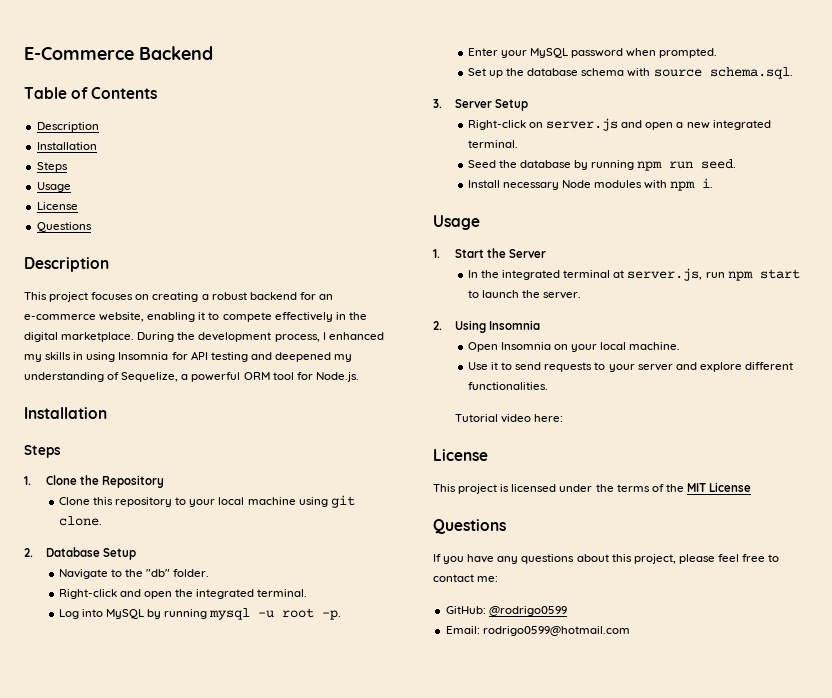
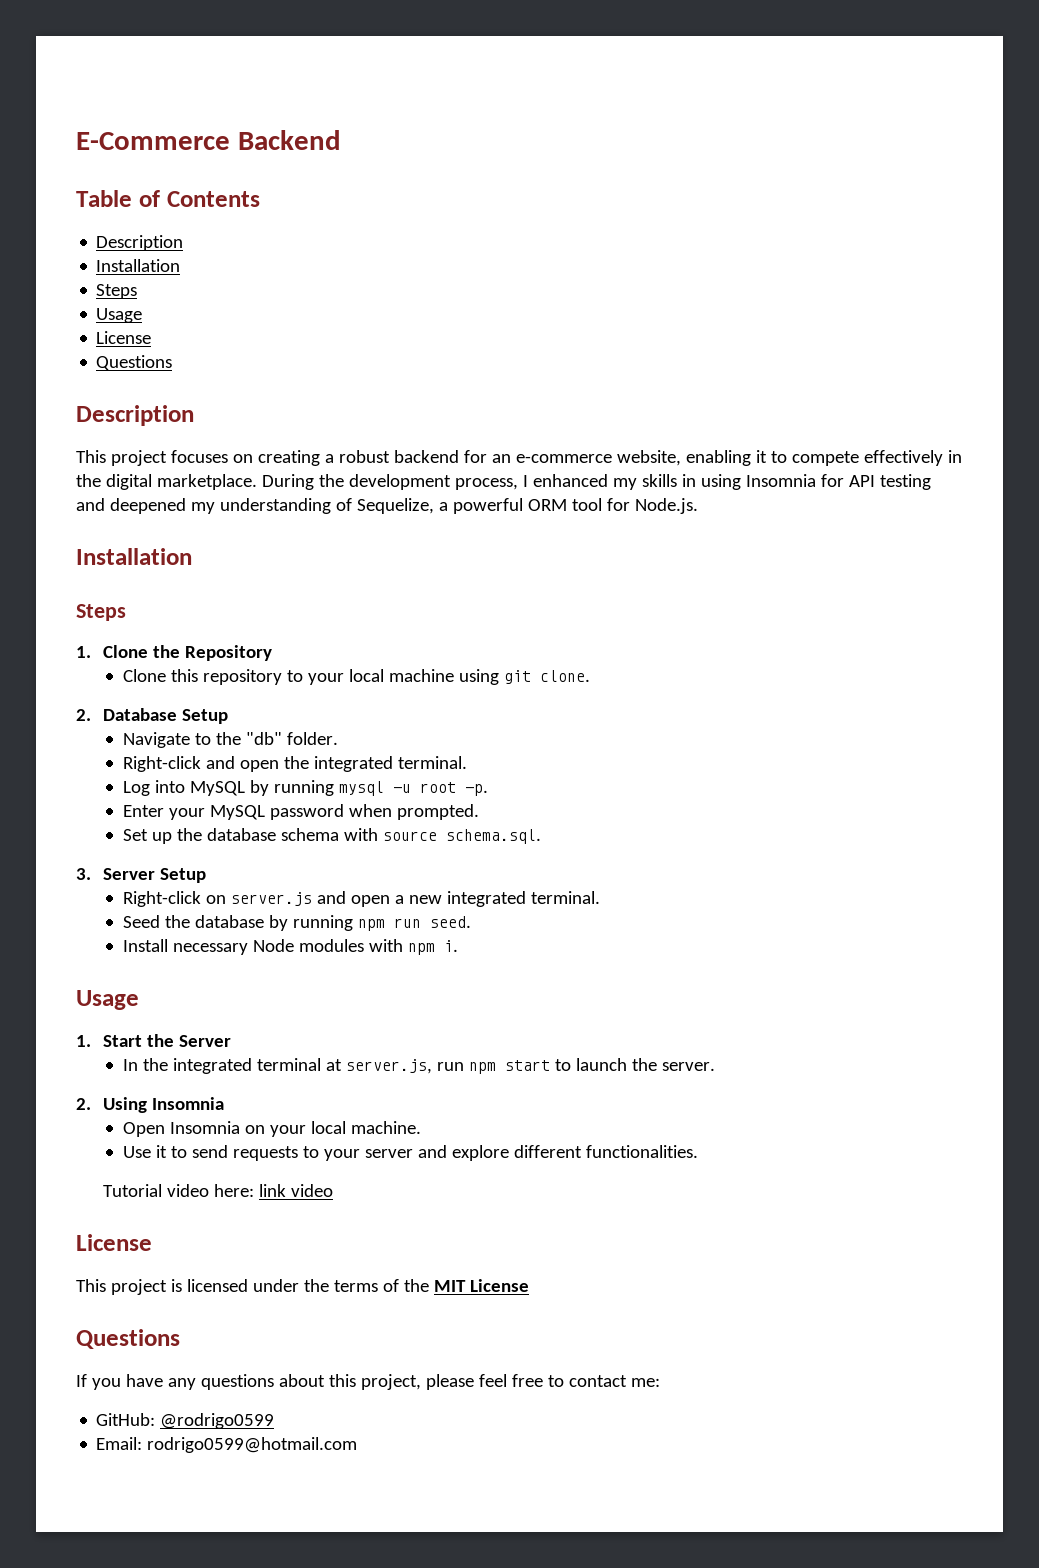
- Tutorial video here:
+ Tutorial video here: link video

